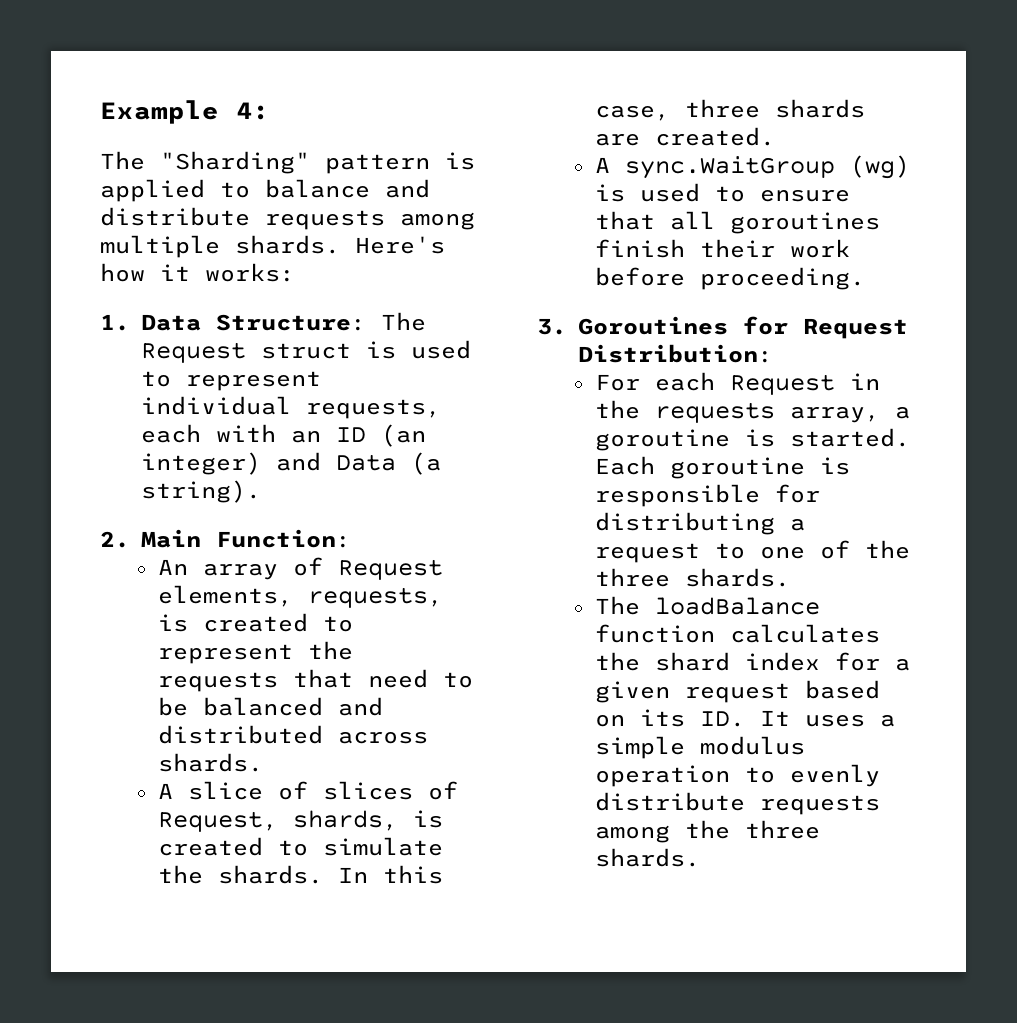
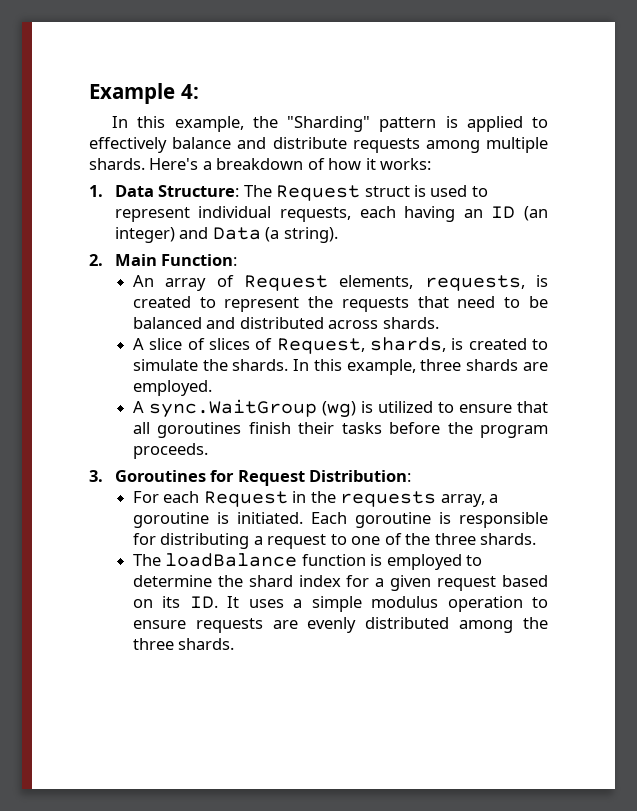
- The "Sharding" pattern is applied to balance and distribute requests among multiple shards.
+ In this example, the "Sharding" pattern is applied to effectively balance and distribute requests among multiple shards.
- Here's how it works:
+ Here's a breakdown of how it works:
- 1. Data Structure: The Request struct is used to represent individual requests, each with an ID (an integer) and Data (a string).
+ 1. Data Structure: The Request struct is used to represent individual requests, each having an ID (an integer) and Data (a string).
- In this case, three shards are created.
+ In this example, three shards are employed.
- A sync.WaitGroup (wg) is used to ensure that all goroutines finish their work before proceeding.
+ A sync.WaitGroup (wg) is utilized to ensure that all goroutines finish their tasks before the program proceeds.
- For each Request in the requests array, a goroutine is started.
+ For each Request in the requests array, a goroutine is initiated.
- The loadBalance function calculates the shard index for a given request based on its ID. It uses a simple modulus operation to evenly distribute requests among the three shards.
+ The loadBalance function is employed to determine the shard index for a given request based on its ID. It uses a simple modulus operation to ensure requests are evenly distributed among the three shards.

